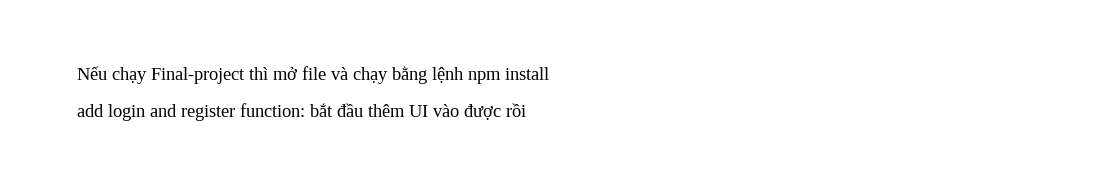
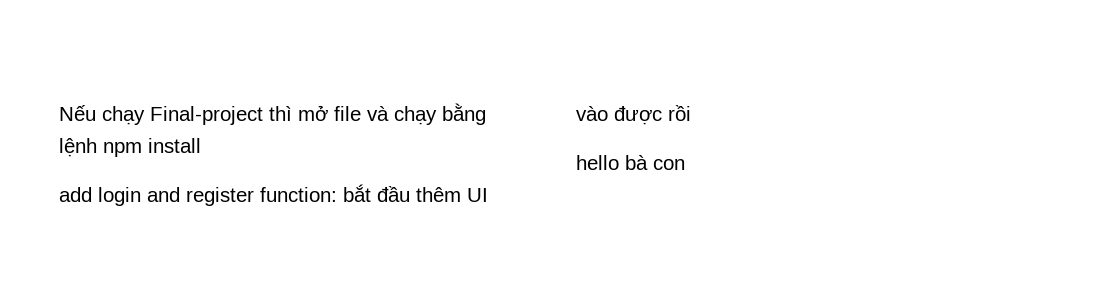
+ hello bà con

